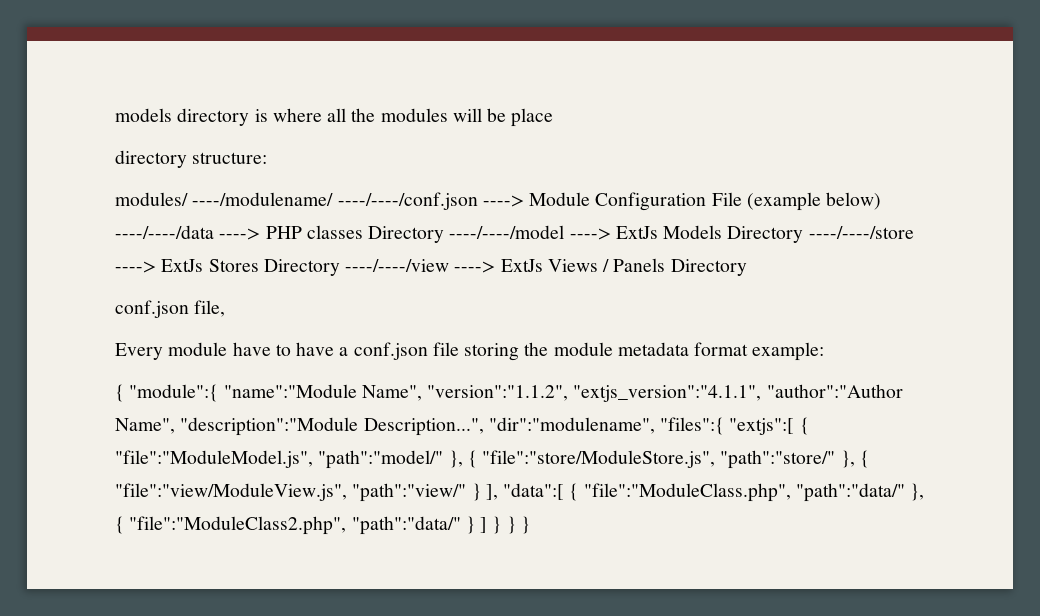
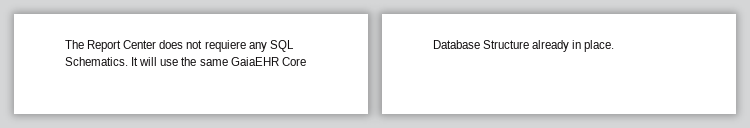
- models directory is where all the modules will be place
- directory structure:
- modules/ ----/modulename/ ----/----/conf.json ----> Module Configuration File (example below) ----/----/data ----> PHP classes Directory ----/----/model ----> ExtJs Models Directory ----/----/store ----> ExtJs Stores Directory ----/----/view ----> ExtJs Views / Panels Directory
- conf.json file,
- Every module have to have a conf.json file storing the module metadata format example:
- { "module":{ "name":"Module Name", "version":"1.1.2", "extjs_version":"4.1.1", "author":"Author Name", "description":"Module Description...", "dir":"modulename", "files":{ "extjs":[ { "file":"ModuleModel.js", "path":"model/" }, { "file":"store/ModuleStore.js", "path":"store/" }, { "file":"view/ModuleView.js", "path":"view/" } ], "data":[ { "file":"ModuleClass.php", "path":"data/" }, { "file":"ModuleClass2.php", "path":"data/" } ] } } }
+ The Report Center does not requiere any SQL Schematics. It will use the same GaiaEHR Core Database Structure already in place.

